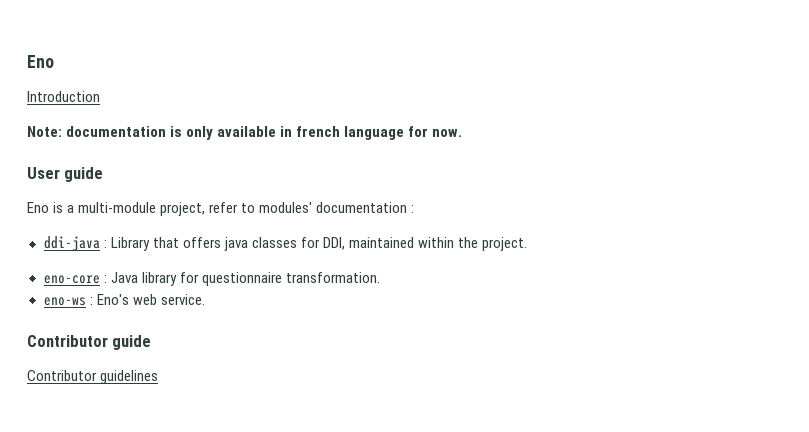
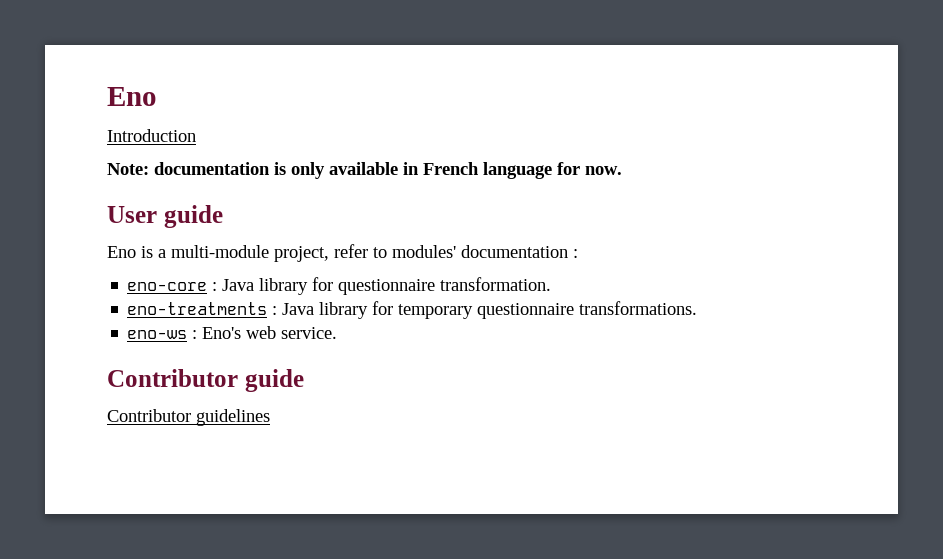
- Note: documentation is only available in french language for now.
+ Note: documentation is only available in French language for now.
- ddi-java : Library that offers java classes for DDI, maintained within the project.
+ eno-treatments : Java library for temporary questionnaire transformations.

